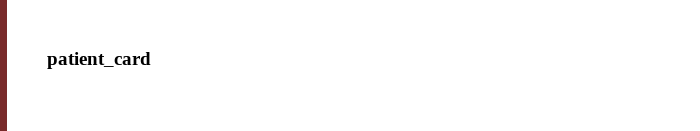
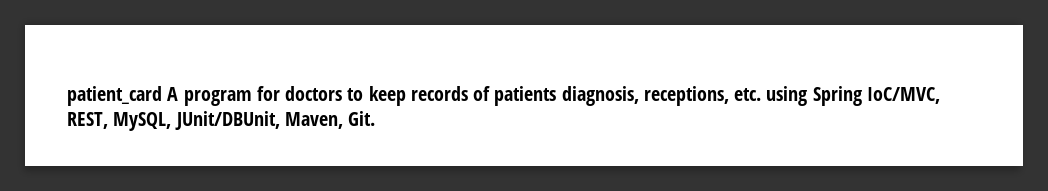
- patient_card
+ patient_card A program for doctors to keep records of patients diagnosis, receptions, etc. using Spring IoC/MVC, REST, MySQL, JUnit/DBUnit, Maven, Git.

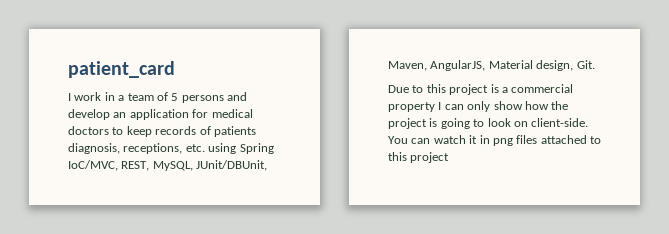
- patient_card A program for doctors to keep records of patients diagnosis, receptions, etc. using Spring IoC/MVC, REST, MySQL, JUnit/DBUnit, Maven, Git.
+ patient_card
+ I work in a team of 5 persons and develop an application for medical doctors to keep records of patients diagnosis, receptions, etc. using Spring IoC/MVC, REST, MySQL, JUnit/DBUnit, Maven, AngularJS, Material design, Git.
+ Due to this project is a commercial property I can only show how the project is going to look on client-side. You can watch it in png files attached to this project

